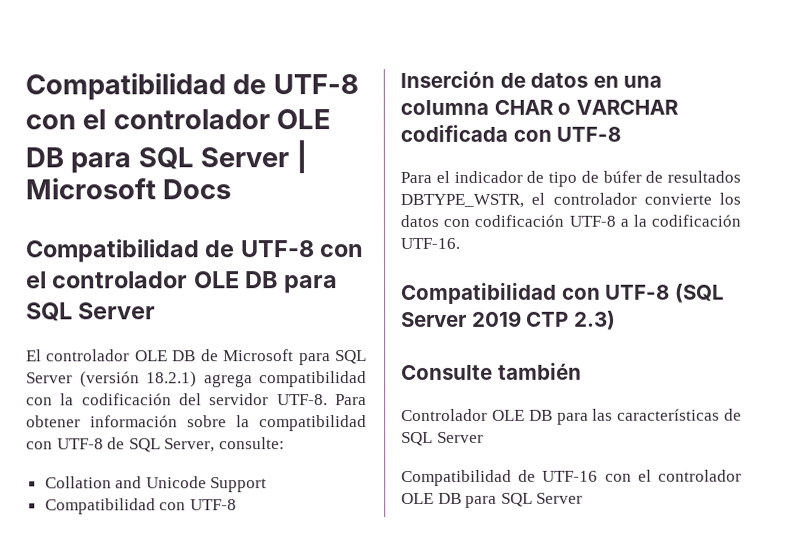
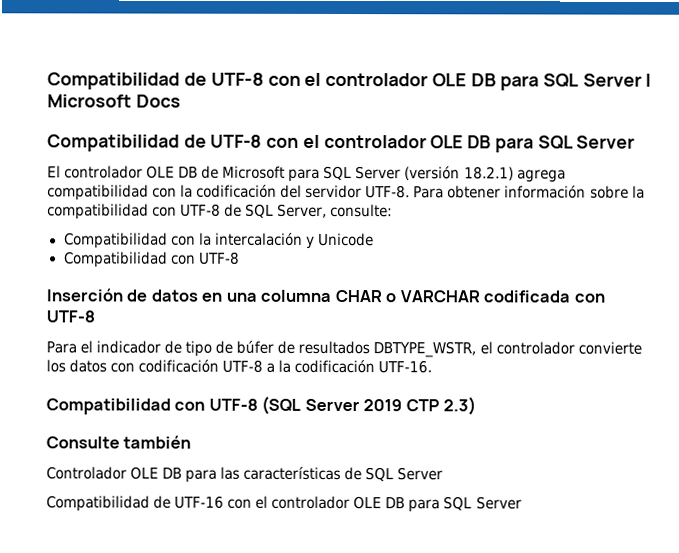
- Collation and Unicode Support
+ Compatibilidad con la intercalación y Unicode

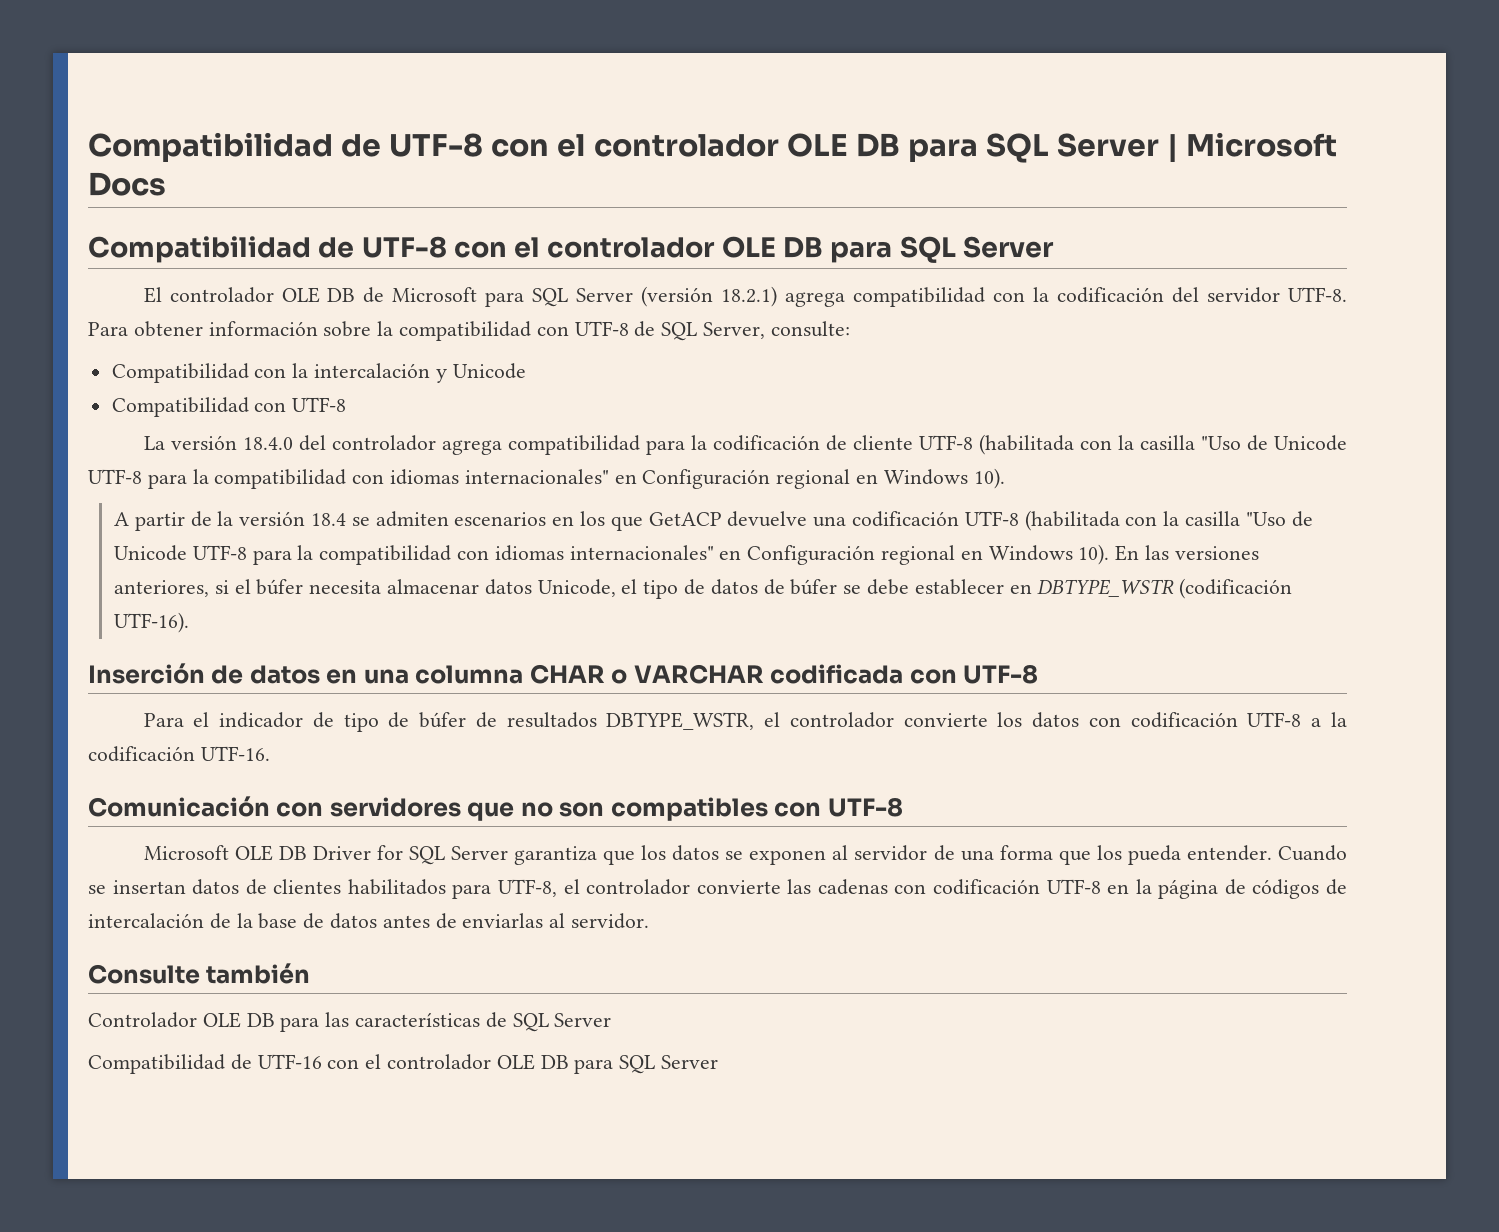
+ La versión 18.4.0 del controlador agrega compatibilidad para la codificación de cliente UTF-8 (habilitada con la casilla "Uso de Unicode UTF-8 para la compatibilidad con idiomas internacionales" en Configuración regional en Windows 10).
+ A partir de la versión 18.4 se admiten escenarios en los que GetACP devuelve una codificación UTF-8 (habilitada con la casilla "Uso de Unicode UTF-8 para la compatibilidad con idiomas internacionales" en Configuración regional en Windows 10). En las versiones anteriores, si el búfer necesita almacenar datos Unicode, el tipo de datos de búfer se debe establecer en DBTYPE_WSTR (codificación UTF-16).
- Compatibilidad con UTF-8 (SQL Server 2019 CTP 2.3)
+ Comunicación con servidores que no son compatibles con UTF-8
+ Microsoft OLE DB Driver for SQL Server garantiza que los datos se exponen al servidor de una forma que los pueda entender. Cuando se insertan datos de clientes habilitados para UTF-8, el controlador convierte las cadenas con codificación UTF-8 en la página de códigos de intercalación de la base de datos antes de enviarlas al servidor.

